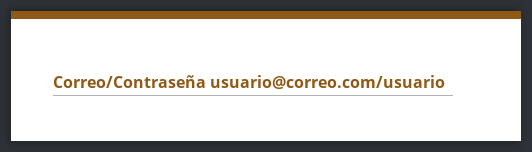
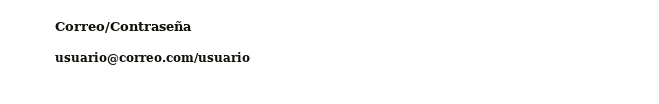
- Correo/Contraseña usuario@correo.com/usuario
+ Correo/Contraseña
+ usuario@correo.com/usuario

